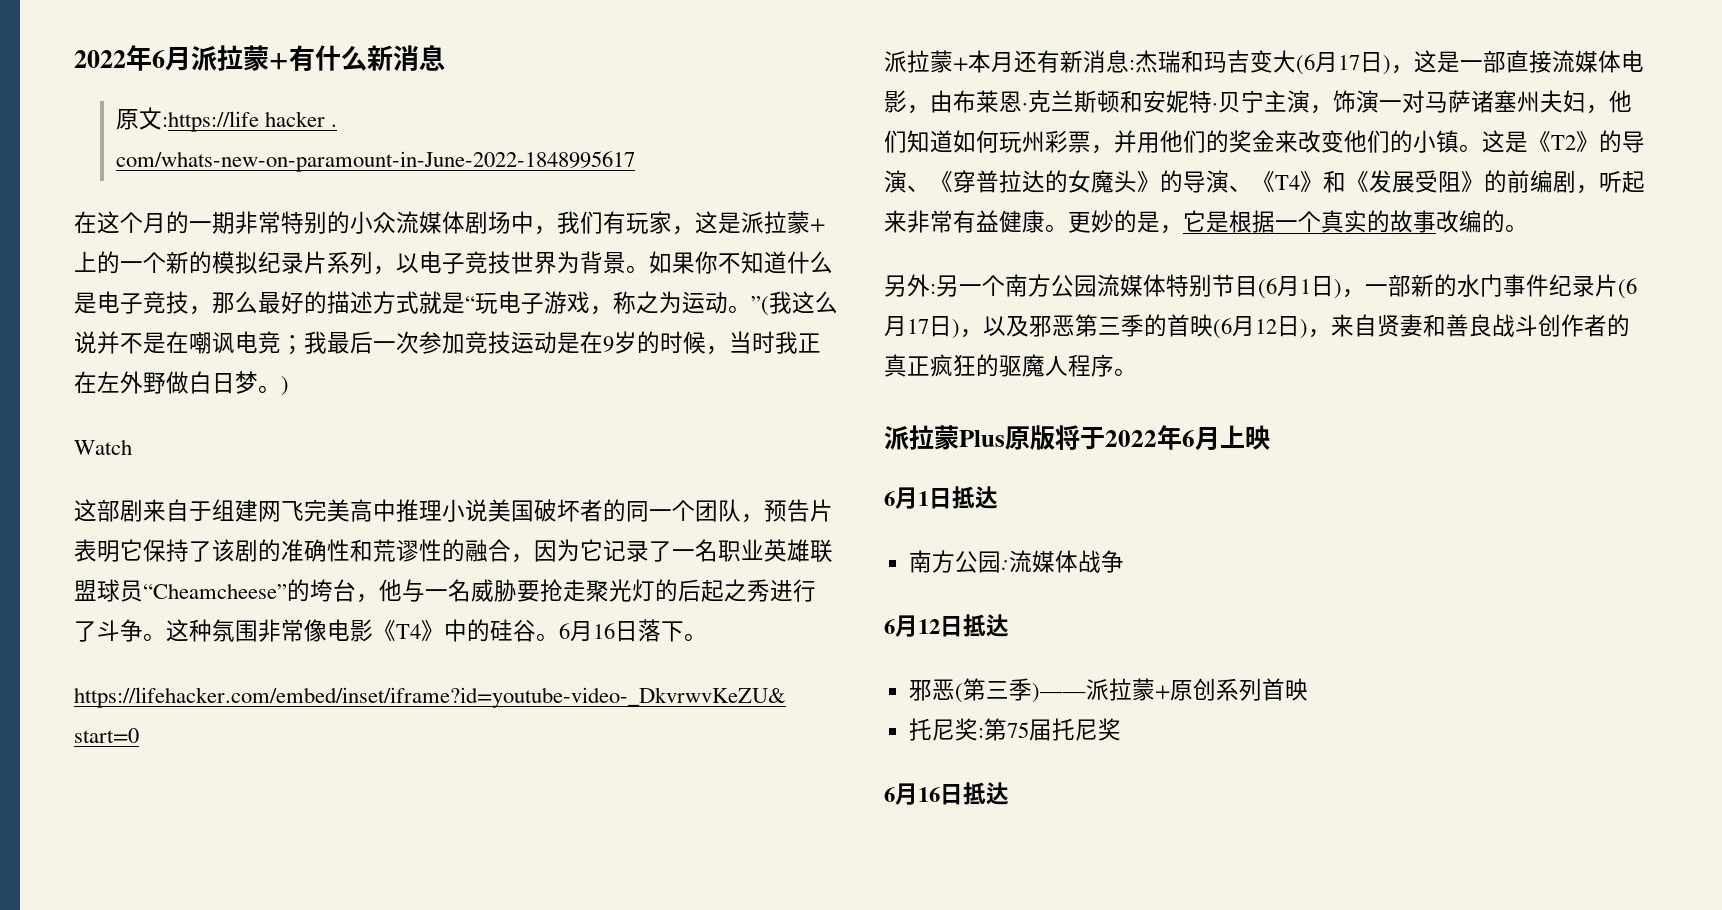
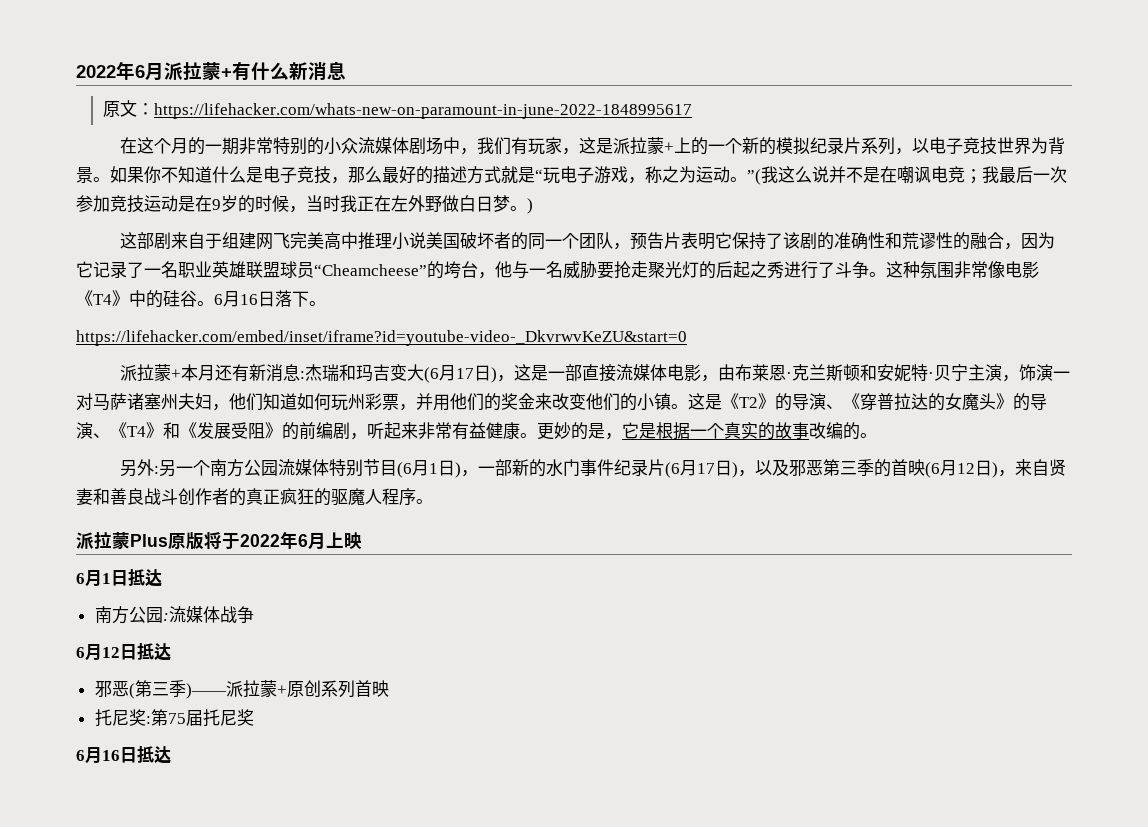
- 原文:https://life hacker . com/whats-new-on-paramount-in-June-2022-1848995617
+ 原文：https://lifehacker.com/whats-new-on-paramount-in-june-2022-1848995617
- Watch

